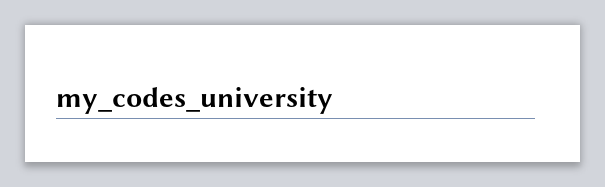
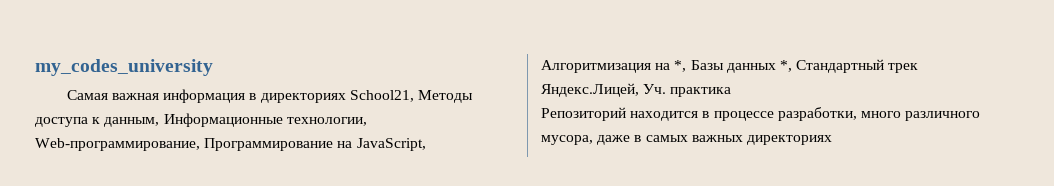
+ Самая важная информация в директориях School21, Методы доступа к данным, Информационные технологии, Web-программирование, Программирование на JavaScript, Алгоритмизация на *, Базы данных *, Стандартный трек Яндекс.Лицей, Уч. практика
+ Репозиторий находится в процессе разработки, много различного мусора, даже в самых важных директориях

